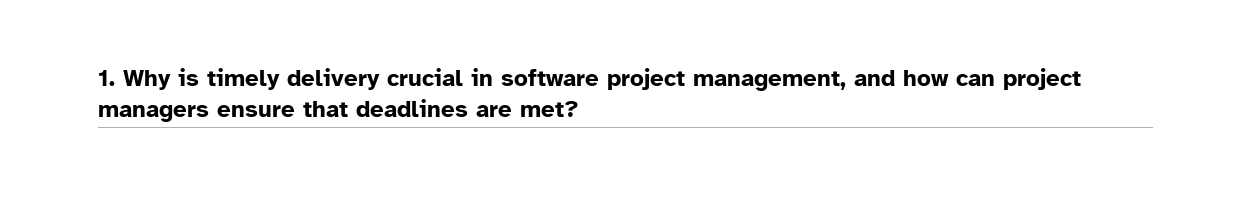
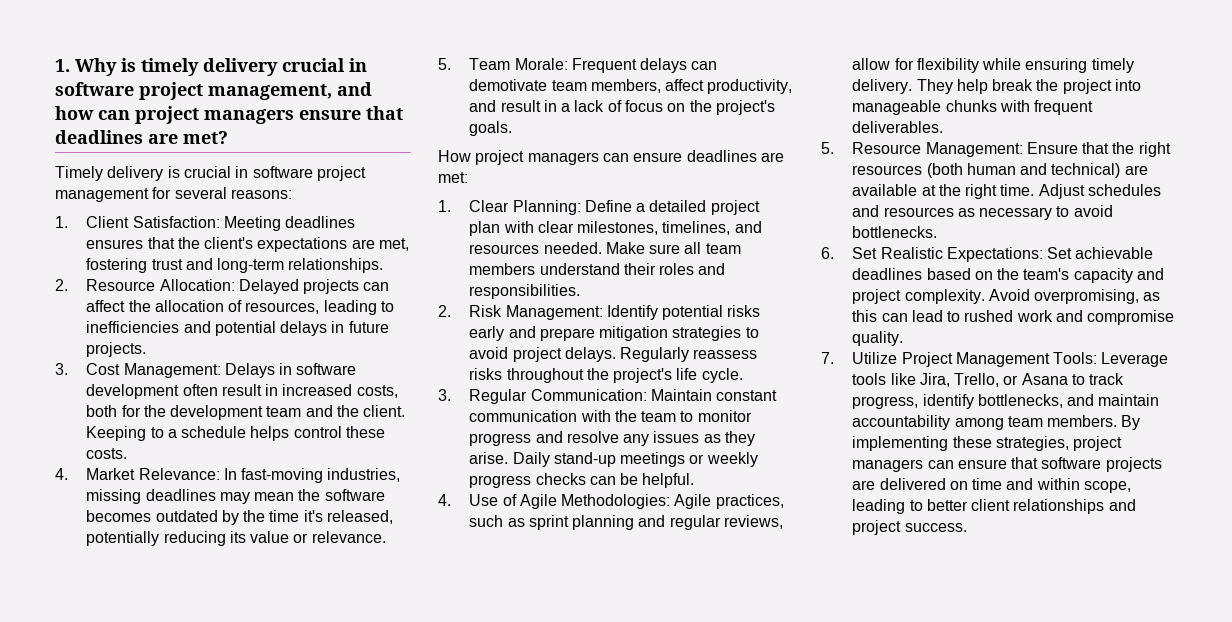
+ Timely delivery is crucial in software project management for several reasons:
+ 1. Client Satisfaction: Meeting deadlines ensures that the client's expectations are met, fostering trust and long-term relationships.
+ 2. Resource Allocation: Delayed projects can affect the allocation of resources, leading to inefficiencies and potential delays in future projects.
+ 3. Cost Management: Delays in software development often result in increased costs, both for the development team and the client. Keeping to a schedule helps control these costs.
+ 4. Market Relevance: In fast-moving industries, missing deadlines may mean the software becomes outdated by the time it's released, potentially reducing its value or relevance.
+ 5. Team Morale: Frequent delays can demotivate team members, affect productivity, and result in a lack of focus on the project's goals.
+ How project managers can ensure deadlines are met:
+ 1. Clear Planning: Define a detailed project plan with clear milestones, timelines, and resources needed. Make sure all team members understand their roles and responsibilities.
+ 2. Risk Management: Identify potential risks early and prepare mitigation strategies to avoid project delays. Regularly reassess risks throughout the project's life cycle.
+ 3. Regular Communication: Maintain constant communication with the team to monitor progress and resolve any issues as they arise. Daily stand-up meetings or weekly progress checks can be helpful.
+ 4. Use of Agile Methodologies: Agile practices, such as sprint planning and regular reviews, allow for flexibility while ensuring timely delivery. They help break the project into manageable chunks with frequent deliverables.
+ 5. Resource Management: Ensure that the right resources (both human and technical) are available at the right time. Adjust schedules and resources as necessary to avoid bottlenecks.
+ 6. Set Realistic Expectations: Set achievable deadlines based on the team's capacity and project complexity. Avoid overpromising, as this can lead to rushed work and compromise quality.
+ 7. Utilize Project Management Tools: Leverage tools like Jira, Trello, or Asana to track progress, identify bottlenecks, and maintain accountability among team members. By implementing these strategies, project managers can ensure that software projects are delivered on time and within scope, leading to better client relationships and project success.

